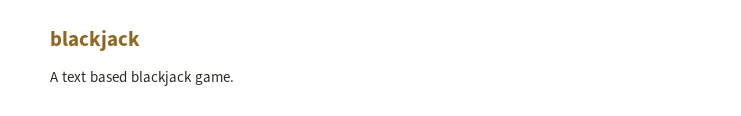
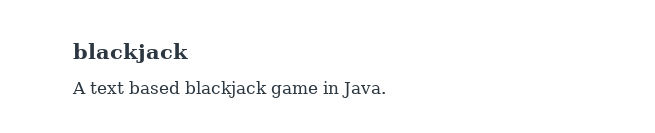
- A text based blackjack game.
+ A text based blackjack game in Java.

